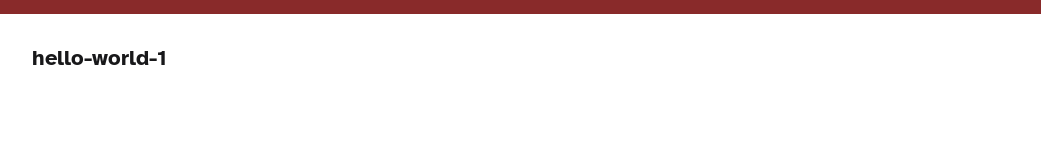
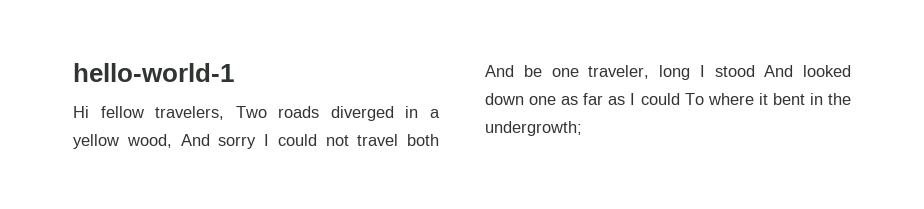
+ Hi fellow travelers, Two roads diverged in a yellow wood, And sorry I could not travel both And be one traveler, long I stood And looked down one as far as I could To where it bent in the undergrowth;

